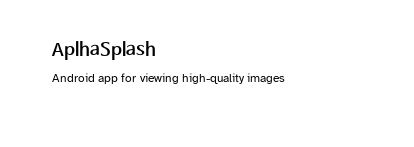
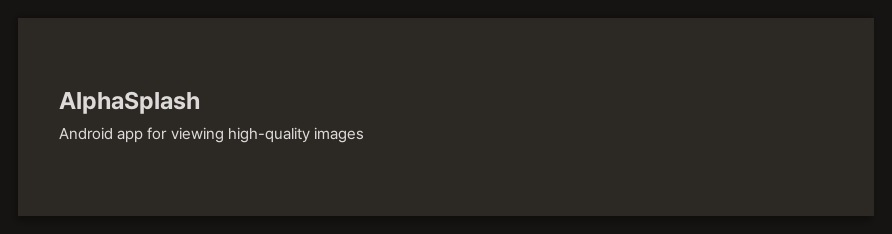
- AplhaSplash
+ AlphaSplash

